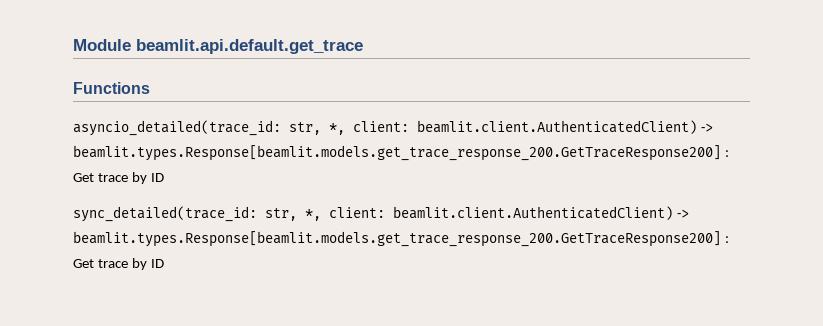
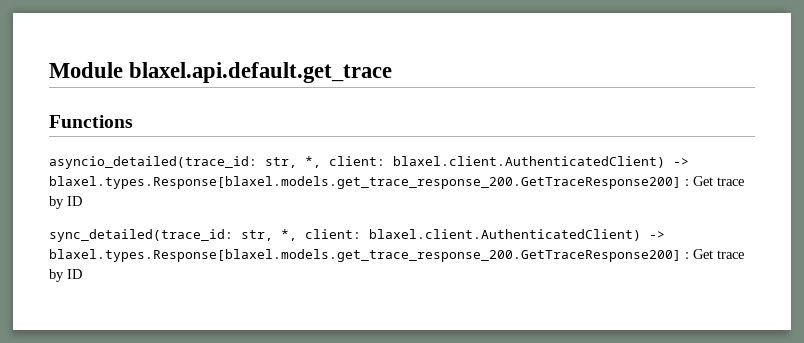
- Module beamlit.api.default.get_trace
+ Module blaxel.api.default.get_trace
- asyncio_detailed(trace_id: str, *, client: beamlit.client.AuthenticatedClient) ‑> beamlit.types.Response[beamlit.models.get_trace_response_200.GetTraceResponse200] : Get trace by ID
+ asyncio_detailed(trace_id: str, *, client: blaxel.client.AuthenticatedClient) ‑> blaxel.types.Response[blaxel.models.get_trace_response_200.GetTraceResponse200] : Get trace by ID
- sync_detailed(trace_id: str, *, client: beamlit.client.AuthenticatedClient) ‑> beamlit.types.Response[beamlit.models.get_trace_response_200.GetTraceResponse200] : Get trace by ID
+ sync_detailed(trace_id: str, *, client: blaxel.client.AuthenticatedClient) ‑> blaxel.types.Response[blaxel.models.get_trace_response_200.GetTraceResponse200] : Get trace by ID

